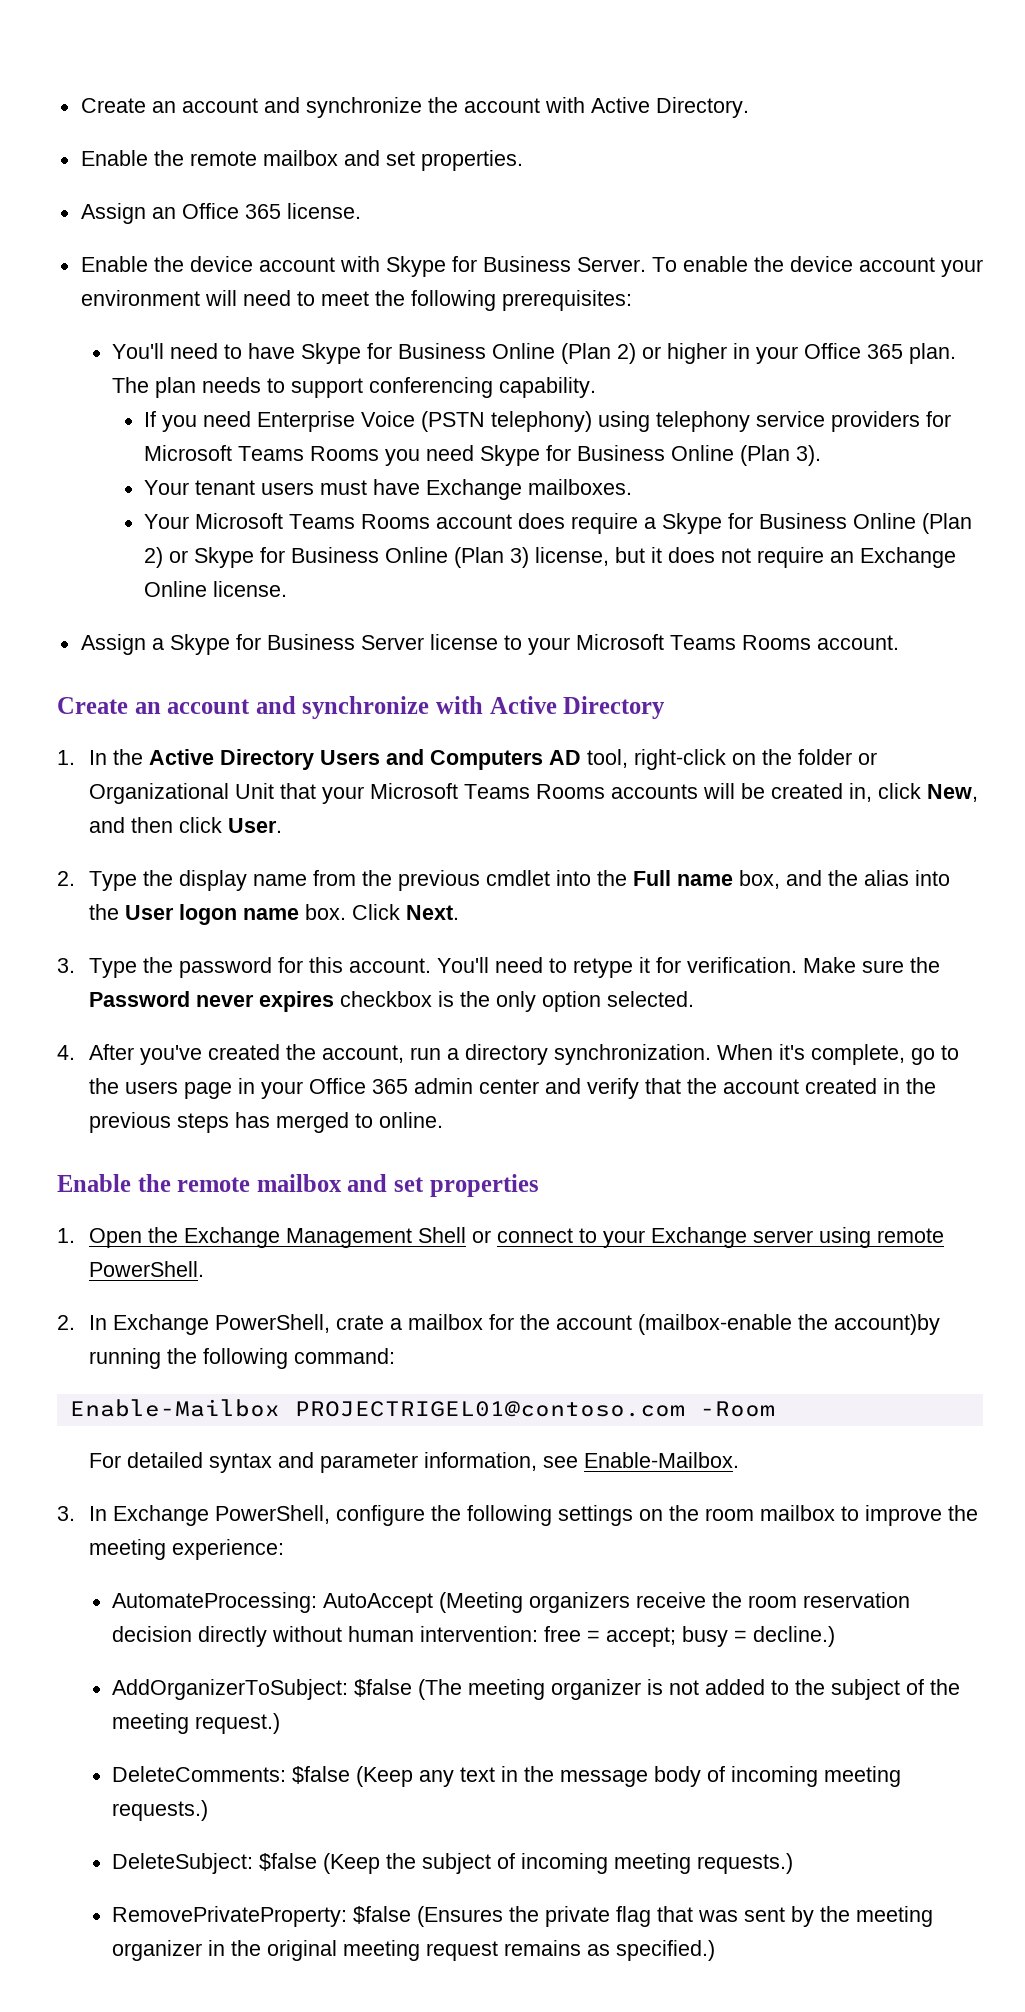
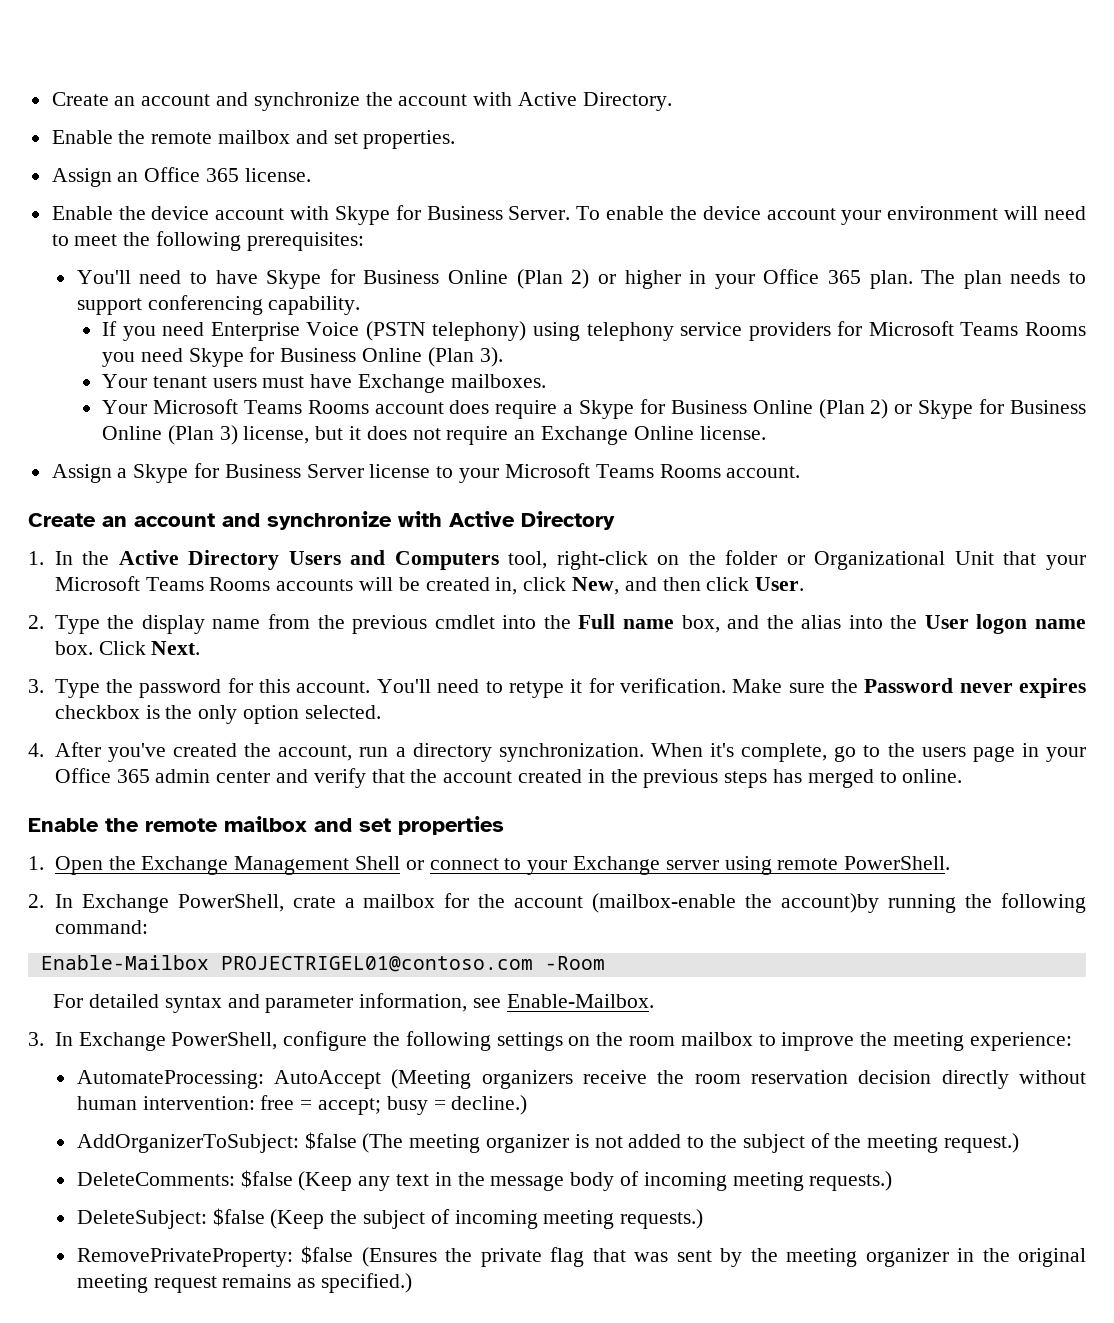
- 1. In the Active Directory Users and Computers AD tool, right-click on the folder or Organizational Unit that your Microsoft Teams Rooms accounts will be created in, click New, and then click User.
+ 1. In the Active Directory Users and Computers tool, right-click on the folder or Organizational Unit that your Microsoft Teams Rooms accounts will be created in, click New, and then click User.

